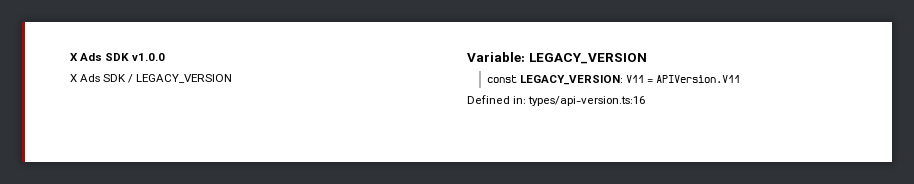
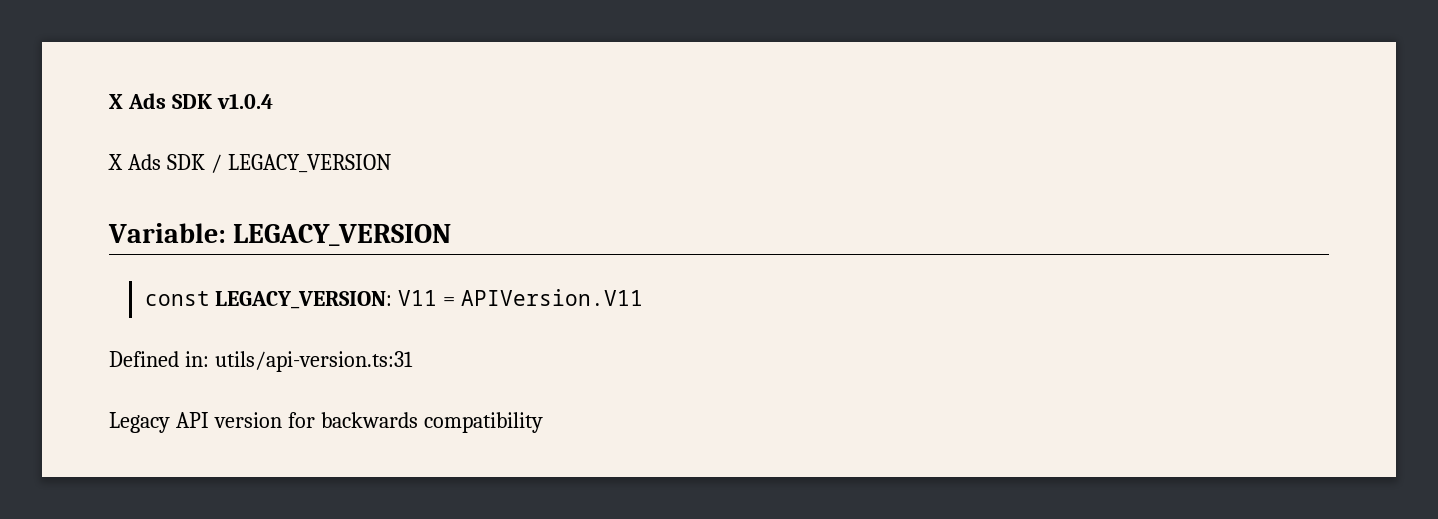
- X Ads SDK v1.0.0
+ X Ads SDK v1.0.4
- Defined in: types/api-version.ts:16
+ Defined in: utils/api-version.ts:31
+ Legacy API version for backwards compatibility

